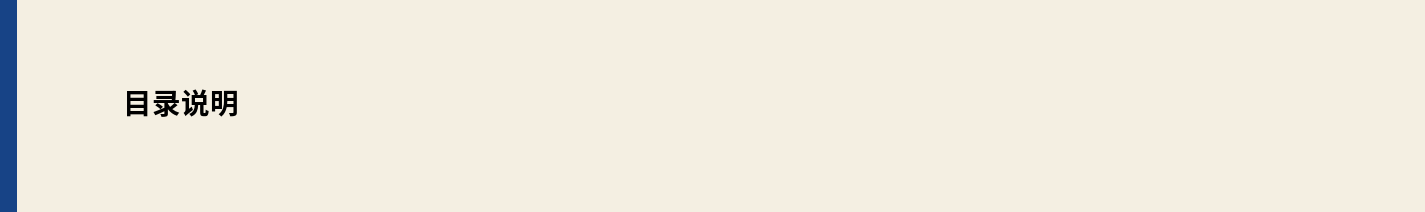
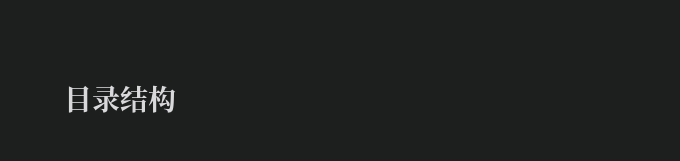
- 目录说明
+ 目录结构

